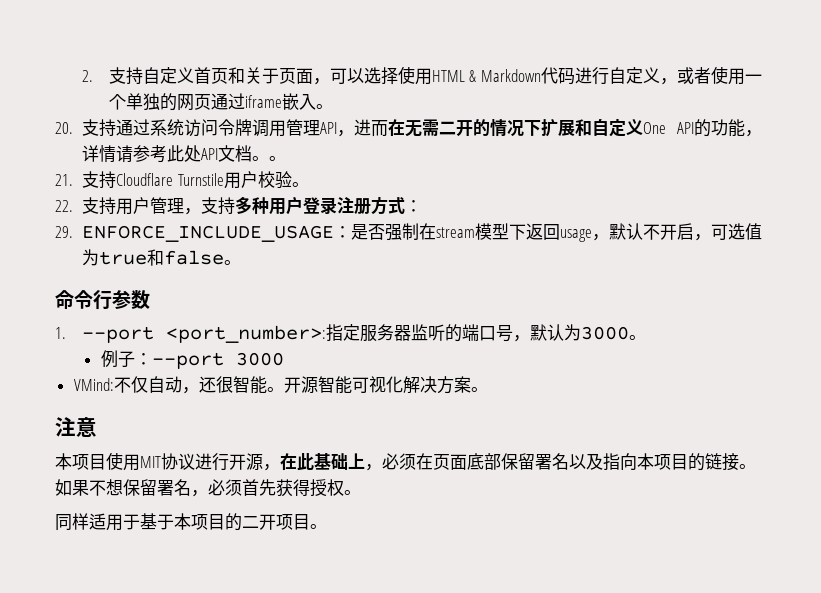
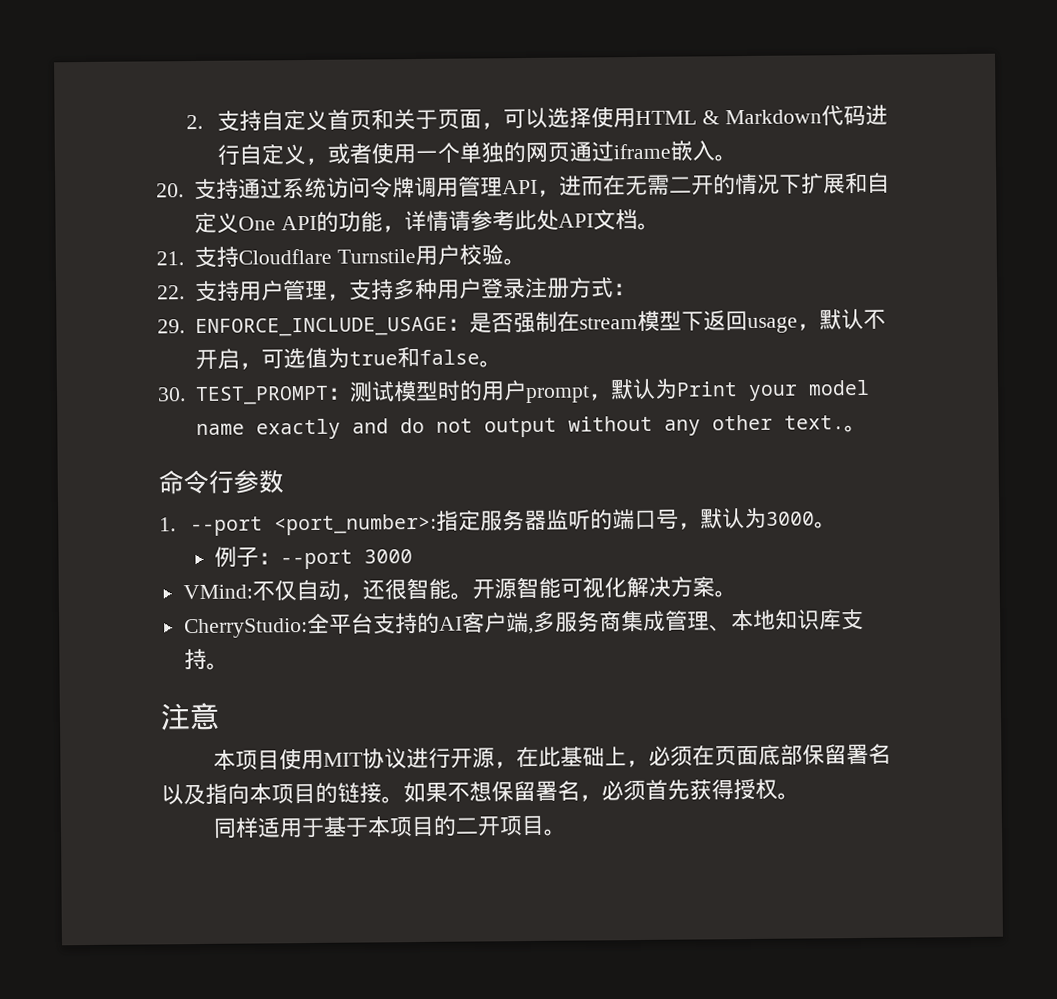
- 20.支持通过系统访问令牌调用管理API，进而在无需二开的情况下扩展和自定义One API的功能，详情请参考此处API文档。。
+ 20.支持通过系统访问令牌调用管理API，进而在无需二开的情况下扩展和自定义One API的功能，详情请参考此处API文档。
+ 30. TEST_PROMPT：测试模型时的用户prompt，默认为Print your model name exactly and do not output without any other text.。
+ CherryStudio:全平台支持的AI客户端,多服务商集成管理、本地知识库支持。

